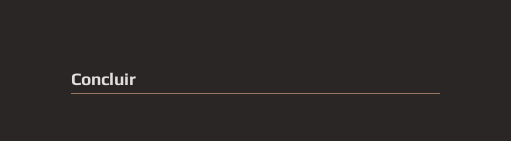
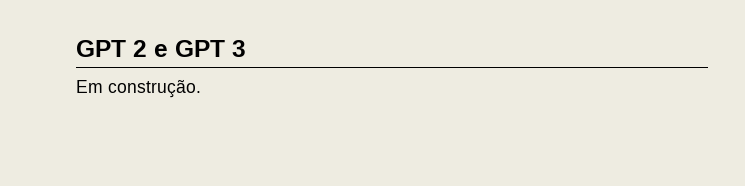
- Concluir
+ GPT 2 e GPT 3
+ Em construção.

